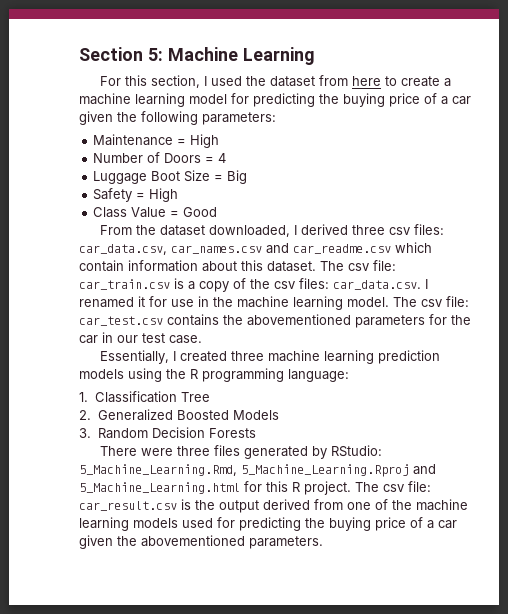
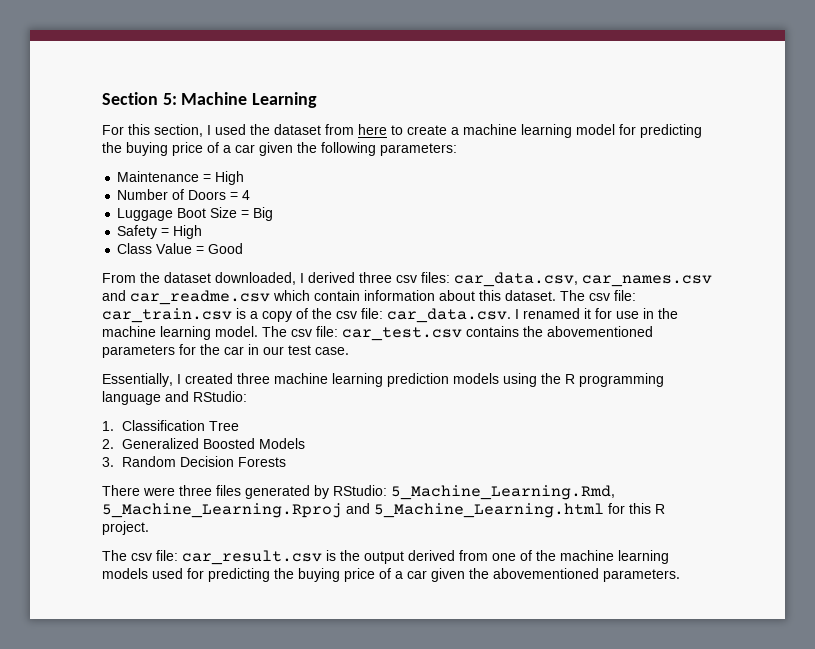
- The csv file: car_train.csv is a copy of the csv files: car_data.csv. I renamed it for use in the machine learning model.
+ The csv file: car_train.csv is a copy of the csv file: car_data.csv. I renamed it for use in the machine learning model.
- Essentially, I created three machine learning prediction models using the R programming language:
+ Essentially, I created three machine learning prediction models using the R programming language and RStudio:
- There were three files generated by RStudio: 5_Machine_Learning.Rmd, 5_Machine_Learning.Rproj and 5_Machine_Learning.html for this R project. The csv file: car_result.csv is the output derived from one of the machine learning models used for predicting the buying price of a car given the abovementioned parameters.
+ There were three files generated by RStudio: 5_Machine_Learning.Rmd, 5_Machine_Learning.Rproj and 5_Machine_Learning.html for this R project.
+ The csv file: car_result.csv is the output derived from one of the machine learning models used for predicting the buying price of a car given the abovementioned parameters.

